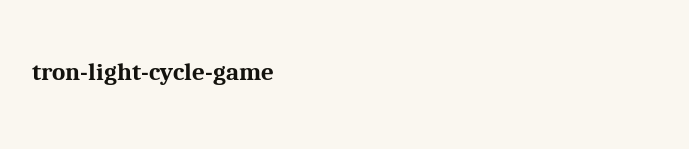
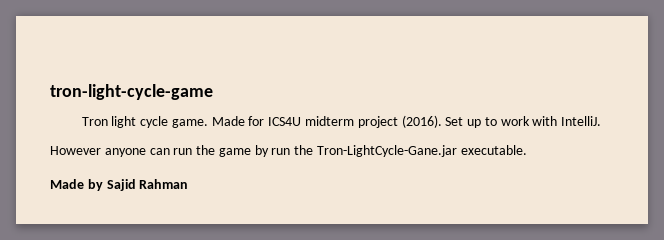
+ Tron light cycle game. Made for ICS4U midterm project (2016). Set up to work with IntelliJ.
+ However anyone can run the game by run the Tron-LightCycle-Gane.jar executable.
+ Made by Sajid Rahman

